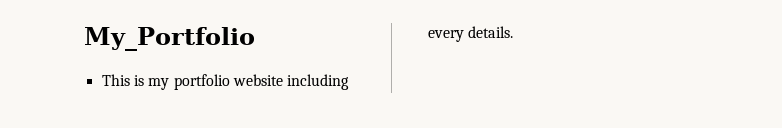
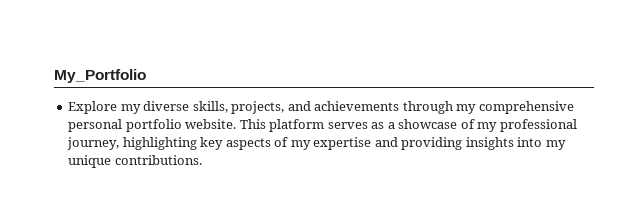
- This is my portfolio website including every details.
+ Explore my diverse skills, projects, and achievements through my comprehensive personal portfolio website. This platform serves as a showcase of my professional journey, highlighting key aspects of my expertise and providing insights into my unique contributions.

